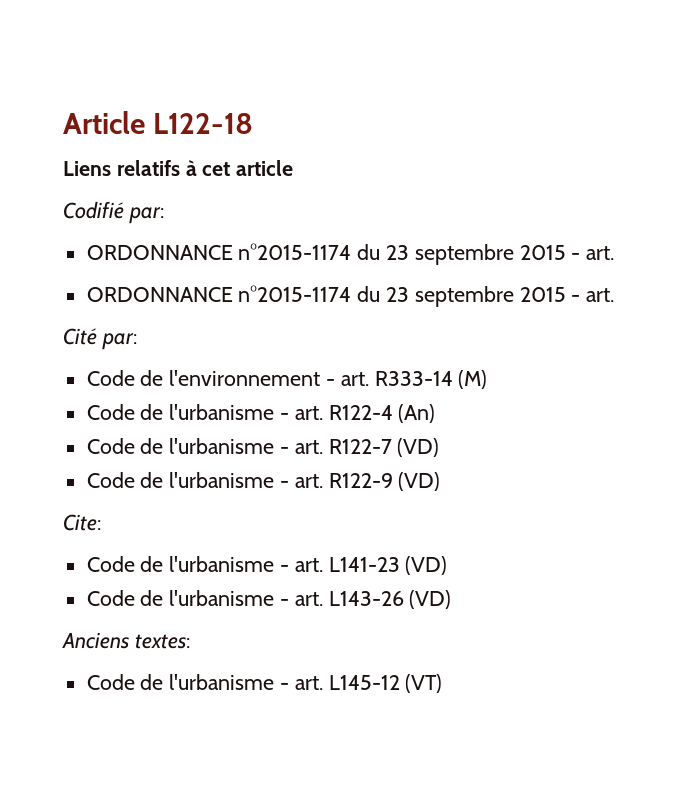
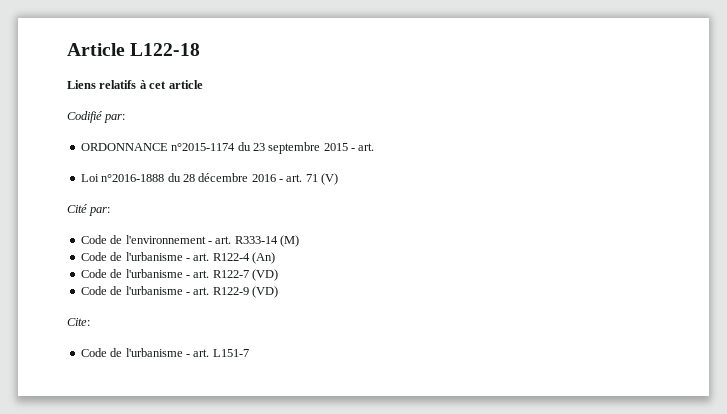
  Codifié par:
  ORDONNANCE n°2015-1174 du 23 septembre 2015 - art.
- ORDONNANCE n°2015-1174 du 23 septembre 2015 - art.
+ Loi n°2016-1888 du 28 décembre 2016 - art. 71 (V)
- Code de l'urbanisme - art. L141-23 (VD)
- Code de l'urbanisme - art. L143-26 (VD)
- Anciens textes:
- Code de l'urbanisme - art. L145-12 (VT)
+ Code de l'urbanisme - art. L151-7

